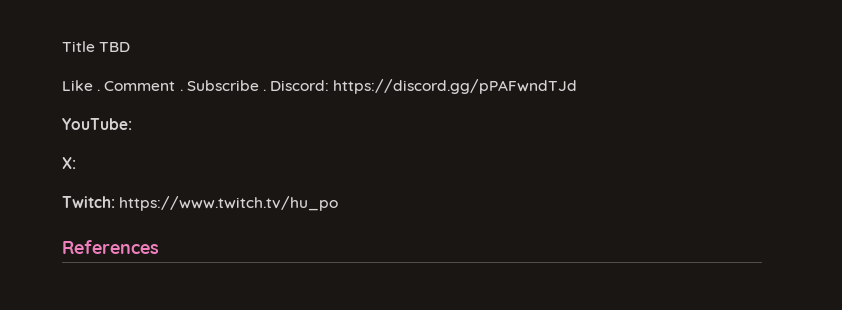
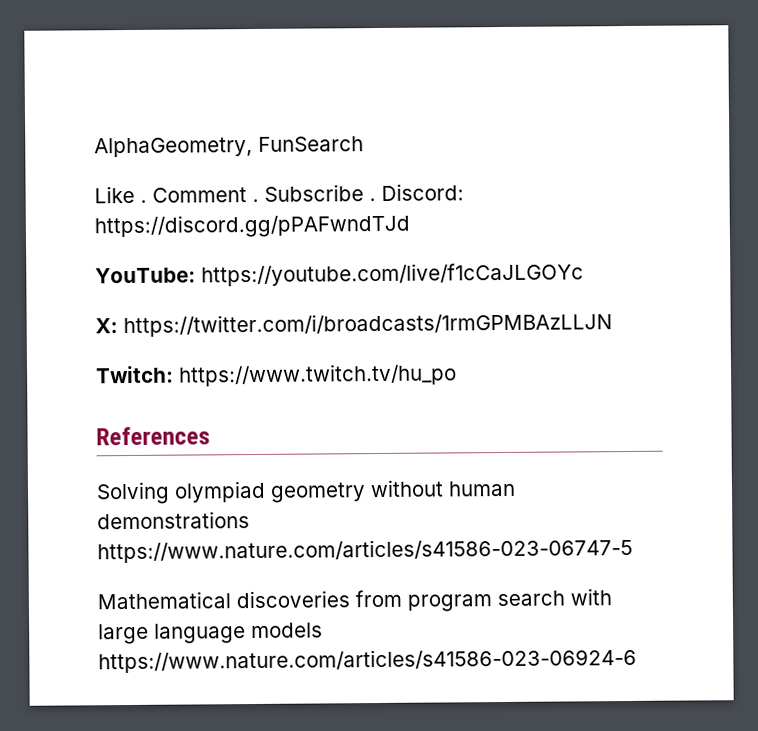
- Title TBD
+ AlphaGeometry, FunSearch
- YouTube:
+ YouTube: https://youtube.com/live/f1cCaJLGOYc
- X:
+ X: https://twitter.com/i/broadcasts/1rmGPMBAzLLJN
+ Solving olympiad geometry without human demonstrations https://www.nature.com/articles/s41586-023-06747-5
+ Mathematical discoveries from program search with large language models https://www.nature.com/articles/s41586-023-06924-6

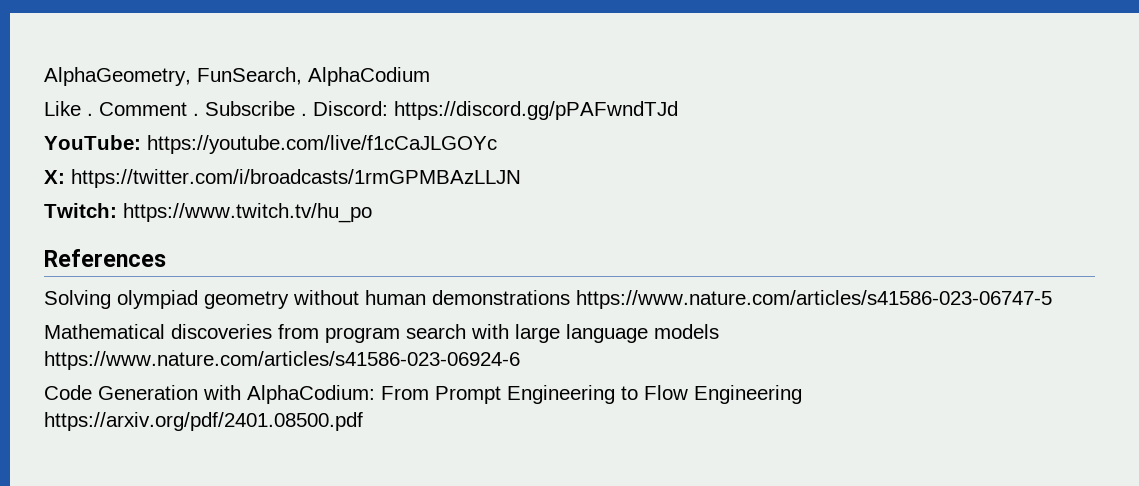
- AlphaGeometry, FunSearch
+ AlphaGeometry, FunSearch, AlphaCodium
+ Code Generation with AlphaCodium: From Prompt Engineering to Flow Engineering https://arxiv.org/pdf/2401.08500.pdf

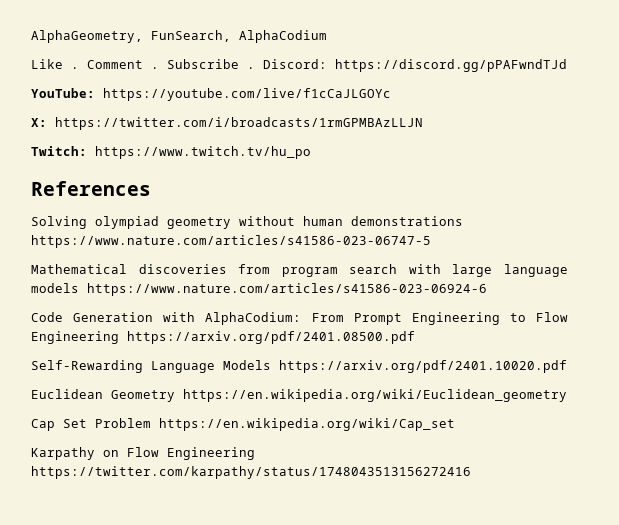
+ Self-Rewarding Language Models https://arxiv.org/pdf/2401.10020.pdf
+ Euclidean Geometry https://en.wikipedia.org/wiki/Euclidean_geometry
+ Cap Set Problem https://en.wikipedia.org/wiki/Cap_set
+ Karpathy on Flow Engineering https://twitter.com/karpathy/status/1748043513156272416

